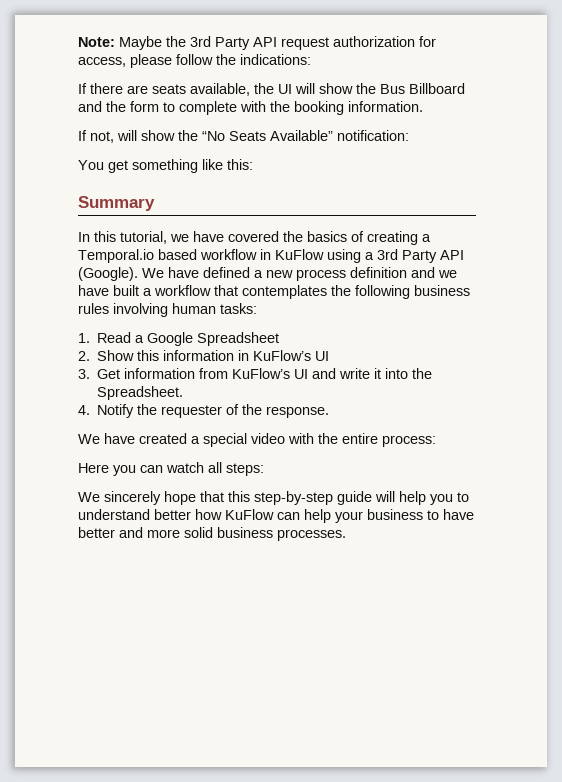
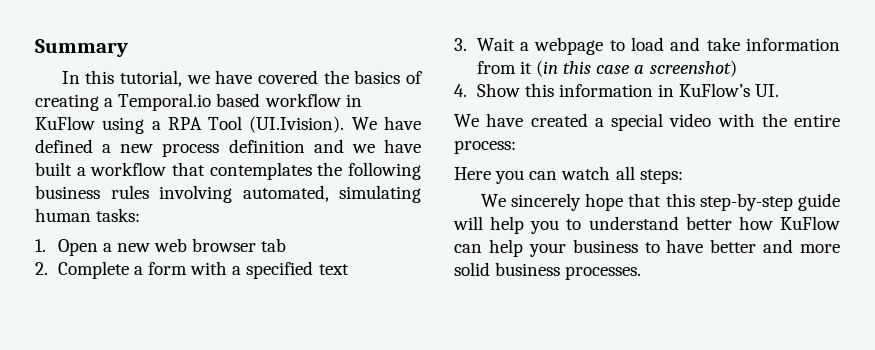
- Note: Maybe the 3rd Party API request authorization for access, please follow the indications:
- If there are seats available, the UI will show the Bus Billboard and the form to complete with the booking information.
- If not, will show the “No Seats Available” notification:
- You get something like this:
- In this tutorial, we have covered the basics of creating a Temporal.io based workflow in KuFlow using a 3rd Party API (Google). We have defined a new process definition and we have built a workflow that contemplates the following business rules involving human tasks:
+ In this tutorial, we have covered the basics of creating a Temporal.io based workflow in KuFlow using a RPA Tool (UI.Ivision). We have defined a new process definition and we have built a workflow that contemplates the following business rules involving automated, simulating human tasks:
- 1. Read a Google Spreadsheet
- 2. Show this information in KuFlow’s UI
- 3. Get information from KuFlow’s UI and write it into the Spreadsheet.
- 4. Notify the requester of the response.
+ 1. Open a new web browser tab
+ 2. Complete a form with a specified text
+ 3. Wait a webpage to load and take information from it (in this case a screenshot)
+ 4. Show this information in KuFlow’s UI.

